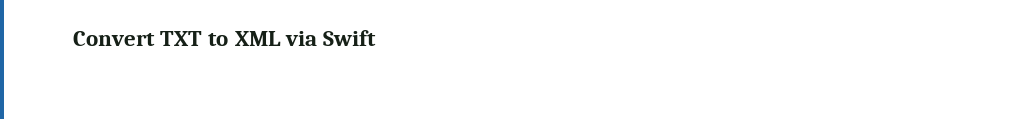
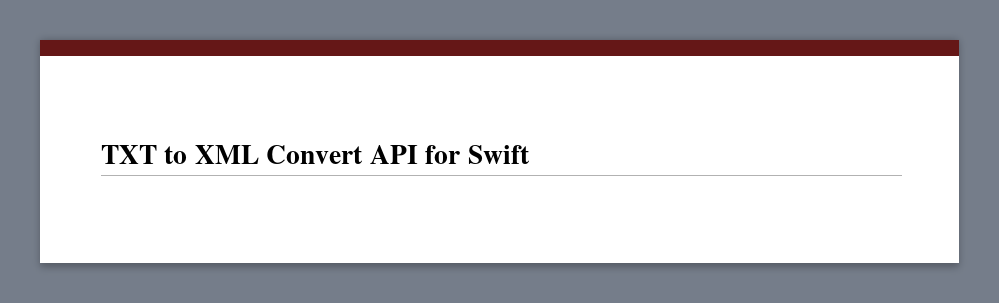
- Convert TXT to XML via Swift
+ TXT to XML Convert API for Swift

